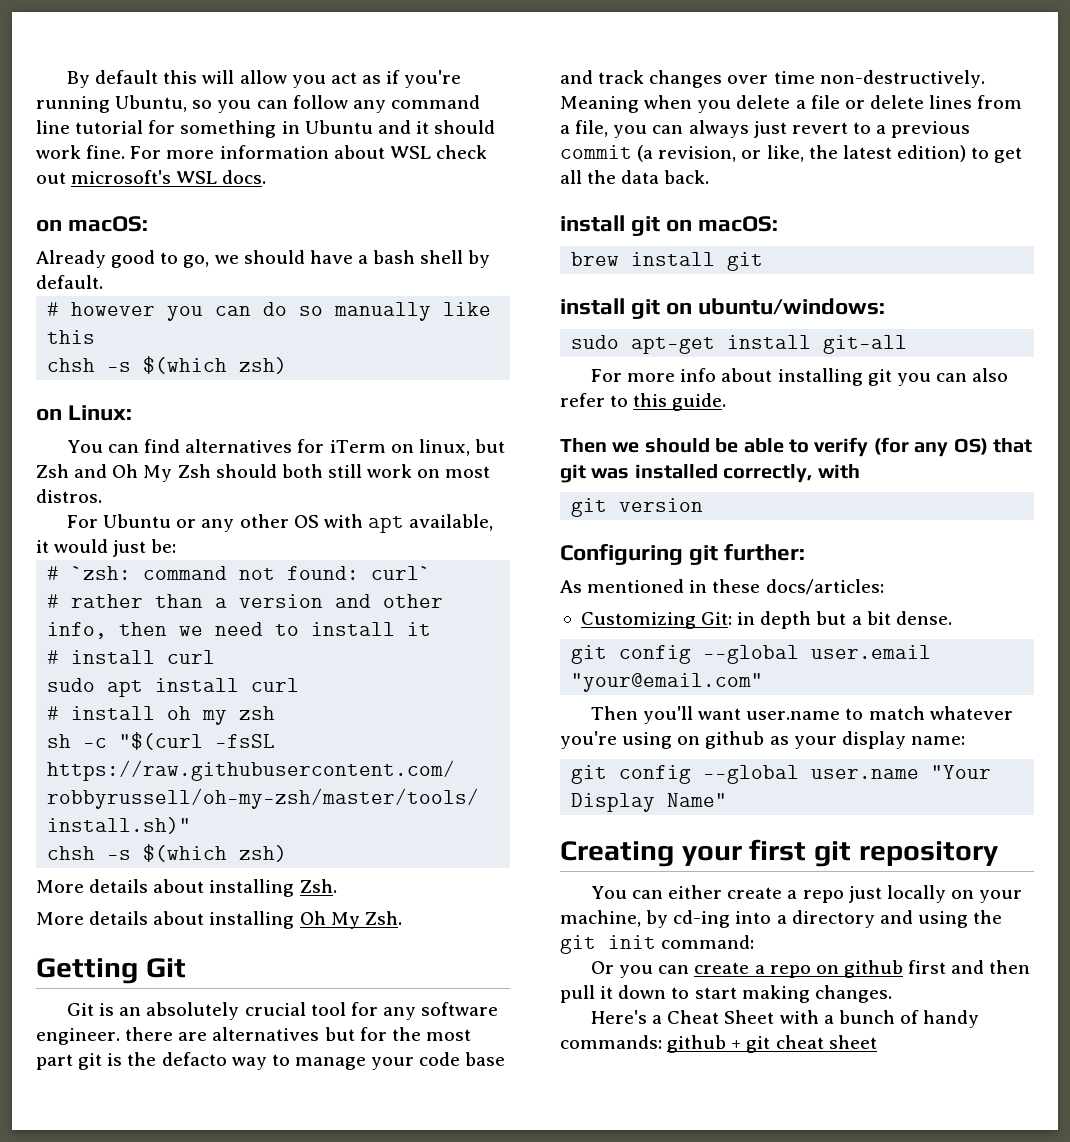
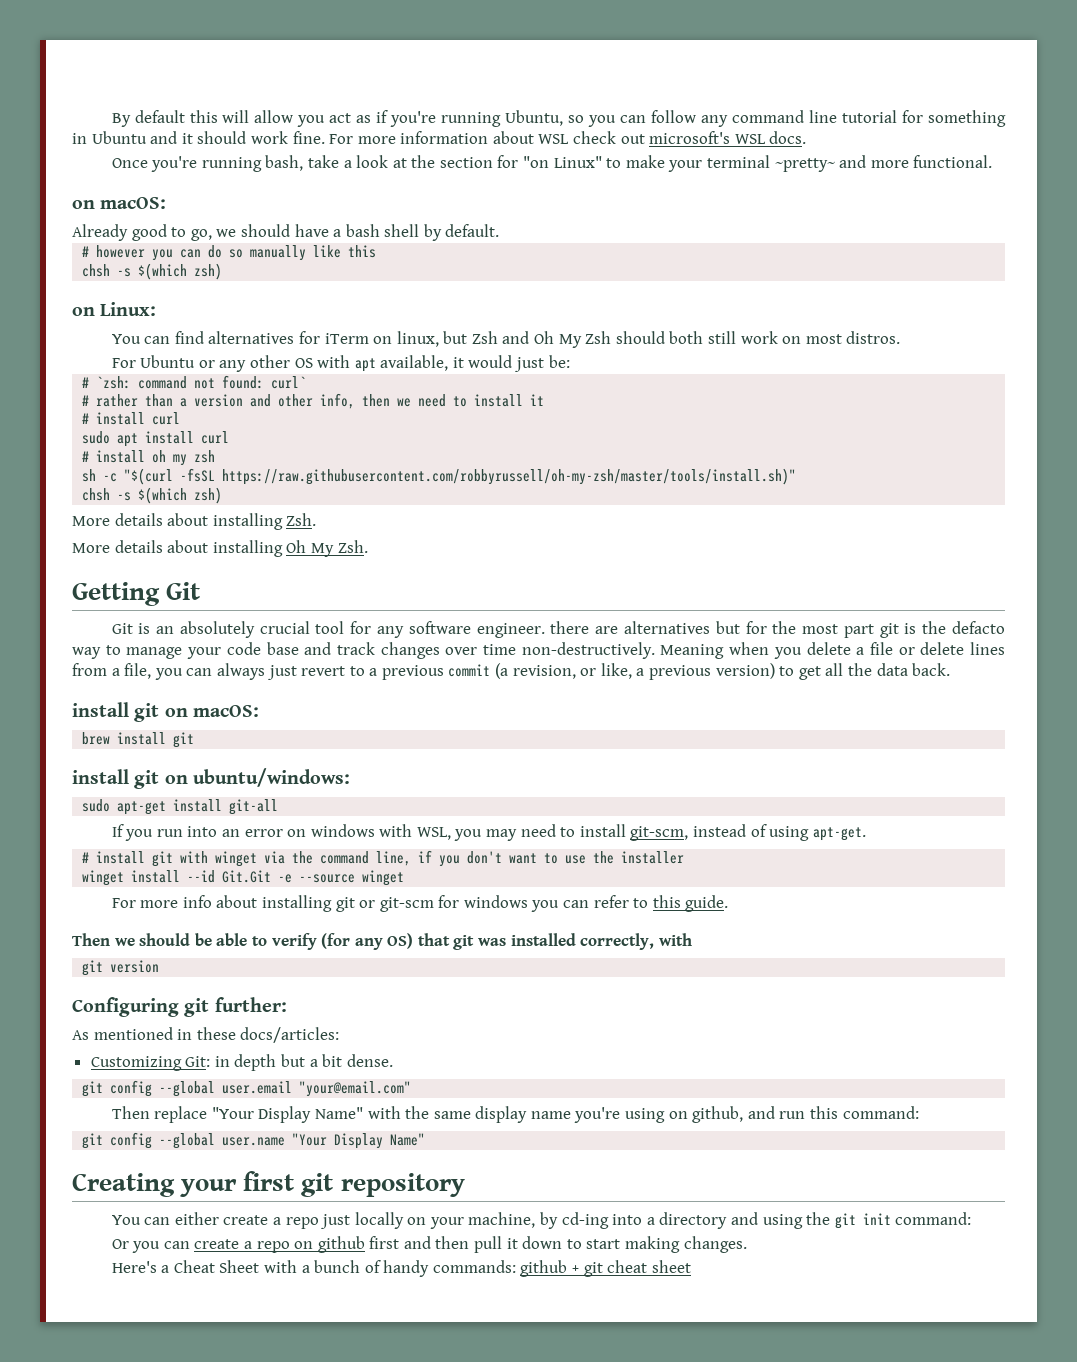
+ Once you're running bash, take a look at the section for "on Linux" to make your terminal ~pretty~ and more functional.
- Meaning when you delete a file or delete lines from a file, you can always just revert to a previous commit (a revision, or like, the latest edition) to get all the data back.
+ Meaning when you delete a file or delete lines from a file, you can always just revert to a previous commit (a revision, or like, a previous version) to get all the data back.
+ If you run into an error on windows with WSL, you may need to install git-scm, instead of using apt-get.
+ # install git with winget via the command line, if you don't want to use the installer
+ winget install --id Git.Git -e --source winget
- For more info about installing git you can also refer to this guide.
+ For more info about installing git or git-scm for windows you can refer to this guide.
- Then you'll want user.name to match whatever you're using on github as your display name:
+ Then replace "Your Display Name" with the same display name you're using on github, and run this command:

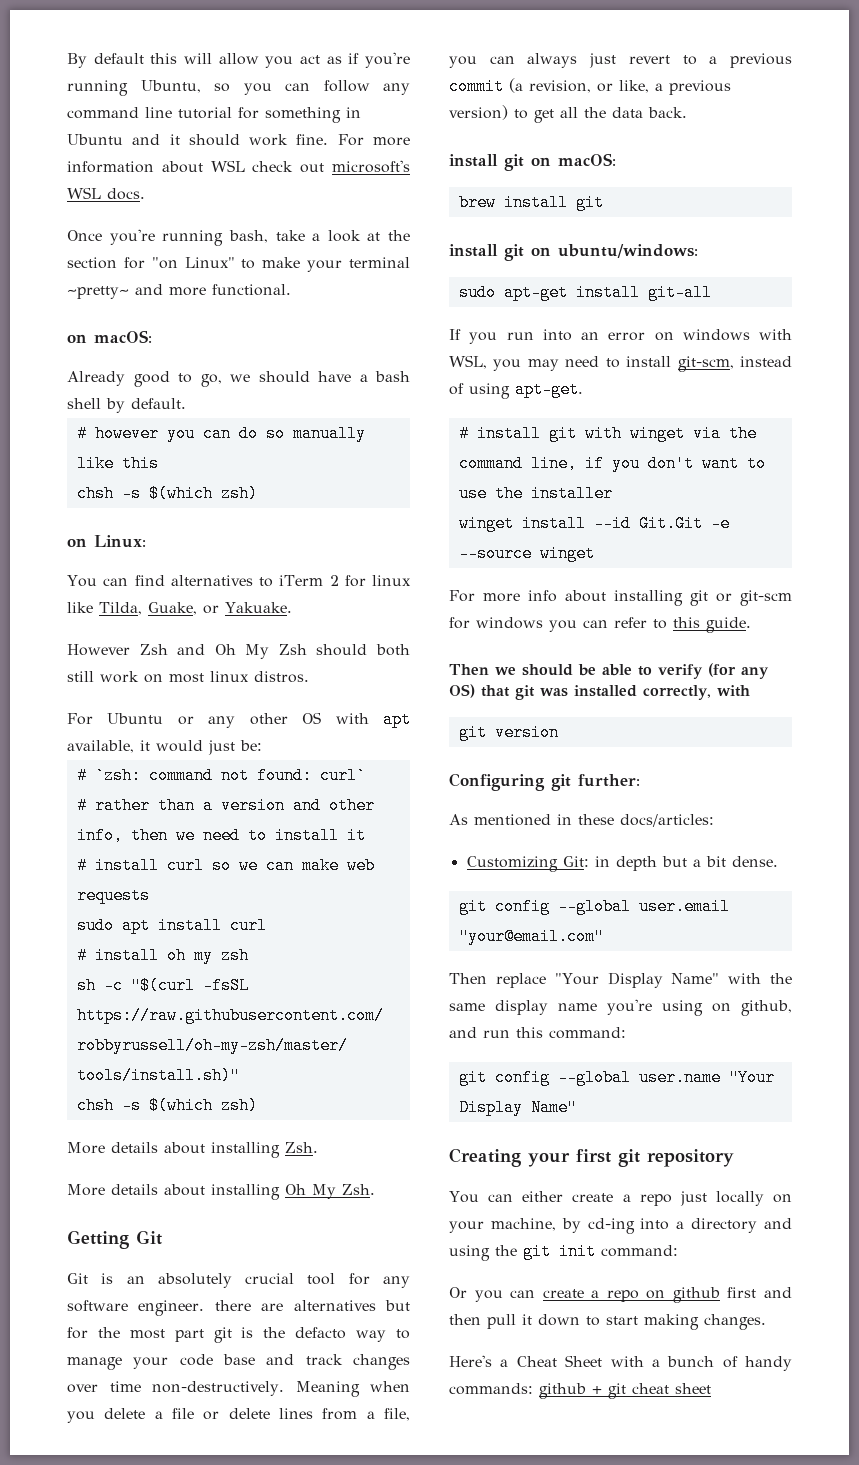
- You can find alternatives for iTerm on linux, but Zsh and Oh My Zsh should both still work on most distros.
+ You can find alternatives to iTerm 2 for linux like Tilda, Guake, or Yakuake.
+ However Zsh and Oh My Zsh should both still work on most linux distros.
- # install curl
+ # install curl so we can make web requests

